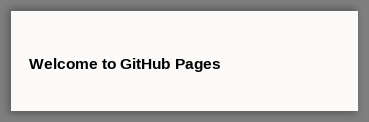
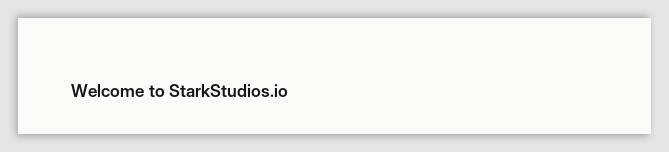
- Welcome to GitHub Pages
+ Welcome to StarkStudios.io

